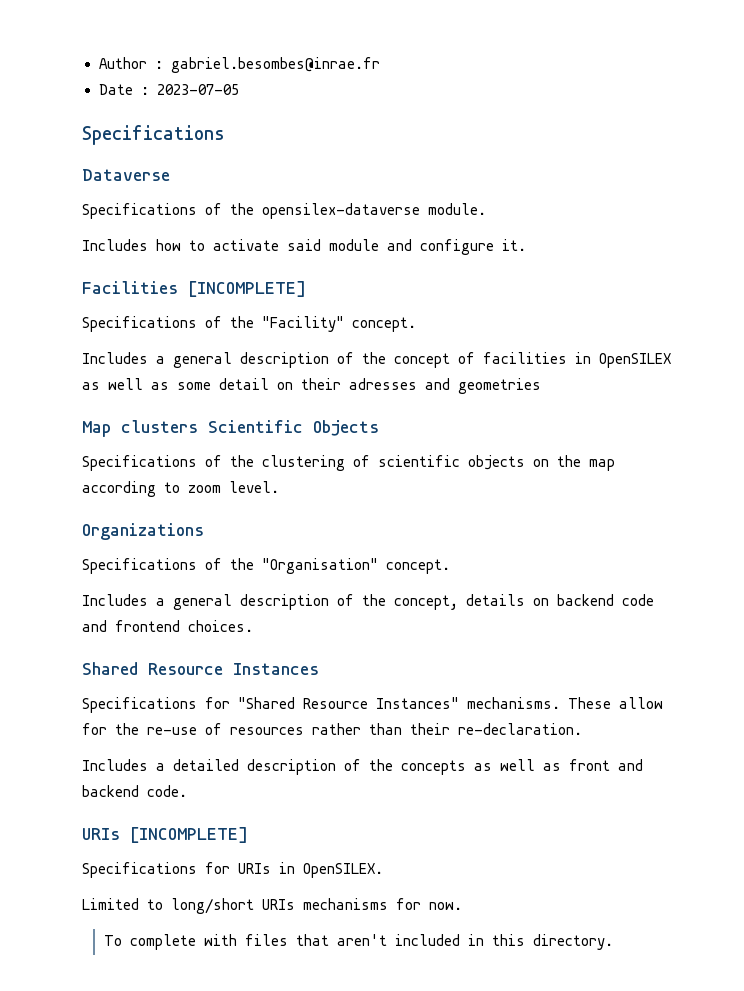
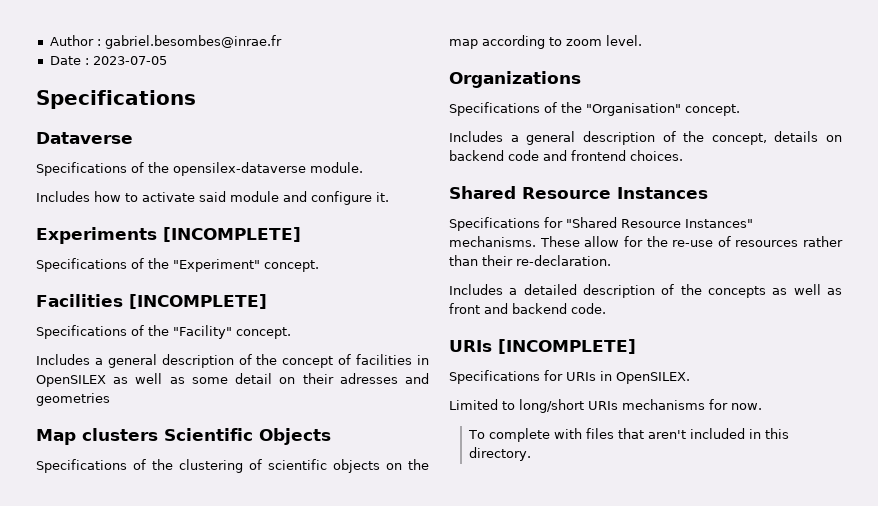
+ Experiments [INCOMPLETE]
+ Specifications of the "Experiment" concept.

